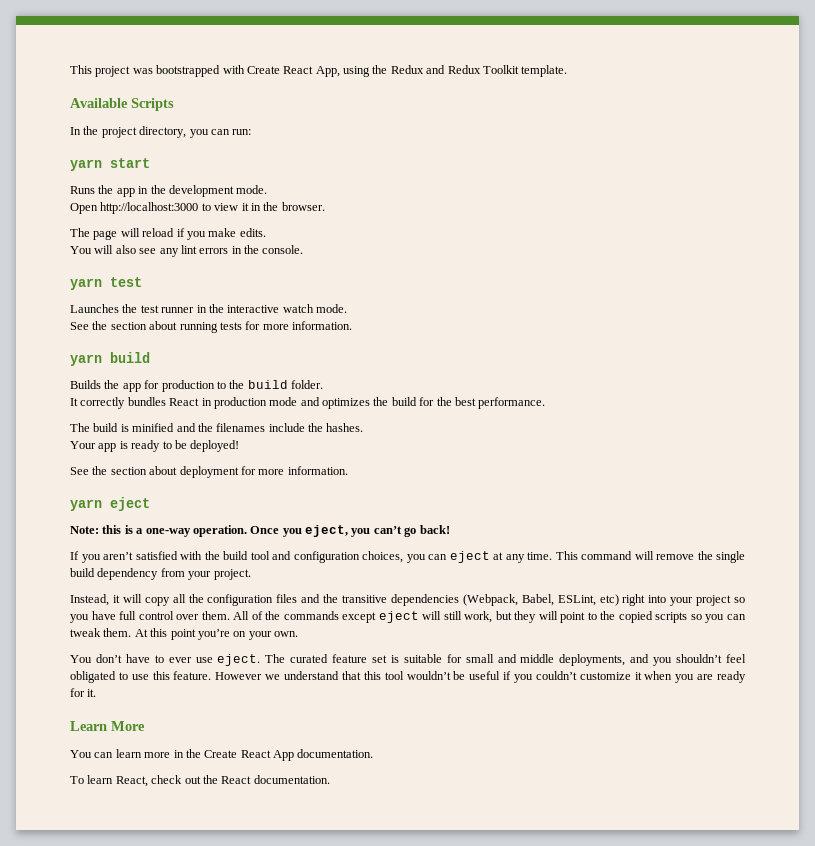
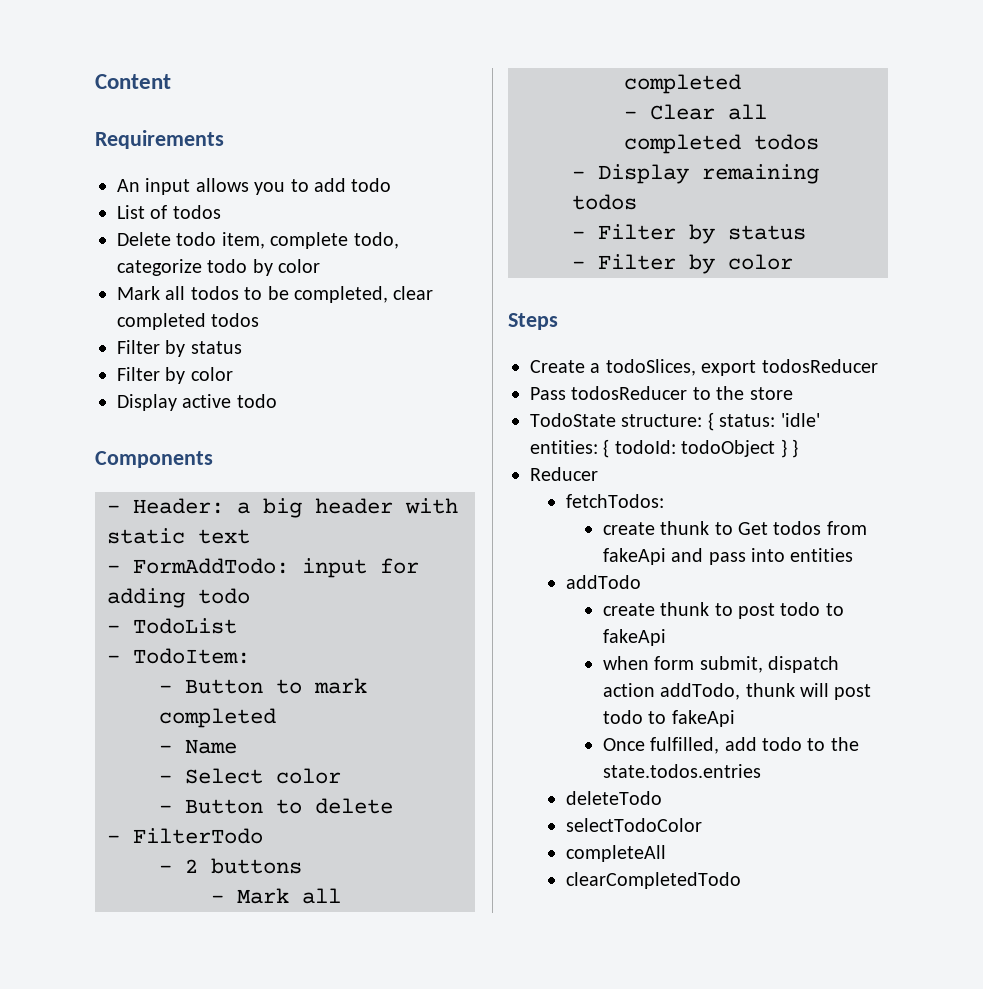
- This project was bootstrapped with Create React App, using the Redux and Redux Toolkit template.
- Available Scripts
- In the project directory, you can run:
- yarn start
- Runs the app in the development mode.
- Open http://localhost:3000 to view it in the browser.
- The page will reload if you make edits.
- You will also see any lint errors in the console.
- yarn test
- Launches the test runner in the interactive watch mode.
- See the section about running tests for more information.
- yarn build
- Builds the app for production to the build folder.
- It correctly bundles React in production mode and optimizes the build for the best performance.
- The build is minified and the filenames include the hashes.
- Your app is ready to be deployed!
- See the section about deployment for more information.
- yarn eject
- Note: this is a one-way operation. Once you eject, you can’t go back!
- If you aren’t satisfied with the build tool and configuration choices, you can eject at any time. This command will remove the single build dependency from your project.
- Instead, it will copy all the configuration files and the transitive dependencies (Webpack, Babel, ESLint, etc) right into your project so you have full control over them. All of the commands except eject will still work, but they will point to the copied scripts so you can tweak them. At this point you’re on your own.
- You don’t have to ever use eject. The curated feature set is suitable for small and middle deployments, and you shouldn’t feel obligated to use this feature. However we understand that this tool wouldn’t be useful if you couldn’t customize it when you are ready for it.
- Learn More
- You can learn more in the Create React App documentation.
- To learn React, check out the React documentation.
+ Content
+ Requirements
+ An input allows you to add todo
+ List of todos
+ Delete todo item, complete todo, categorize todo by color
+ Mark all todos to be completed, clear completed todos
+ Filter by status
+ Filter by color
+ Display active todo
+ Components
+ - Header: a big header with static text
+ - FormAddTodo: input for adding todo
+ - TodoList
+ - TodoItem:
+ - Button to mark completed
+ - Name
+ - Select color
+ - Button to delete
+ - FilterTodo
+ - 2 buttons
+ - Mark all completed
+ - Clear all completed todos
+ - Display remaining todos
+ - Filter by status
+ - Filter by color
+ Steps
+ Create a todoSlices, export todosReducer
+ Pass todosReducer to the store
+ TodoState structure: { status: 'idle' entities: { todoId: todoObject } }
+ Reducer
+ fetchTodos:
+ create thunk to Get todos from fakeApi and pass into entities
+ addTodo
+ create thunk to post todo to fakeApi
+ when form submit, dispatch action addTodo, thunk will post todo to fakeApi
+ Once fulfilled, add todo to the state.todos.entries
+ deleteTodo
+ selectTodoColor
+ completeAll
+ clearCompletedTodo

